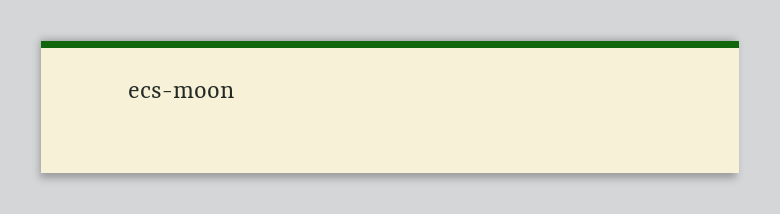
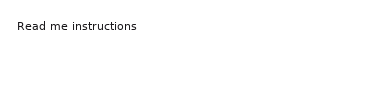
- ecs-moon
+ Read me instructions

